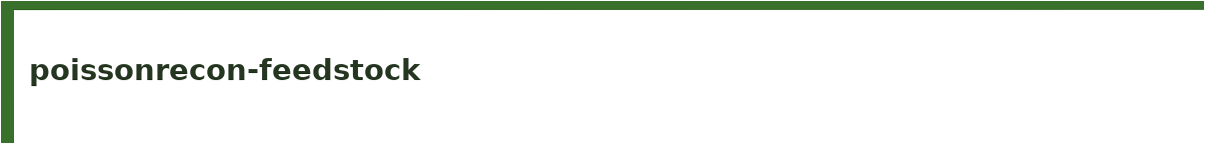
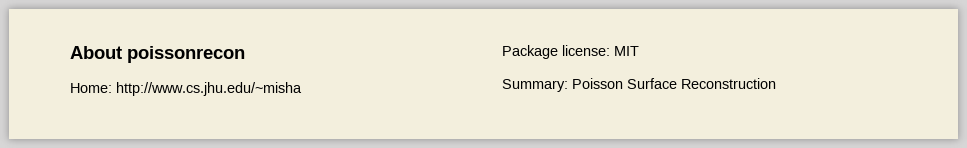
- poissonrecon-feedstock
+ About poissonrecon
+ Home: http://www.cs.jhu.edu/~misha
+ Package license: MIT
+ Summary: Poisson Surface Reconstruction

